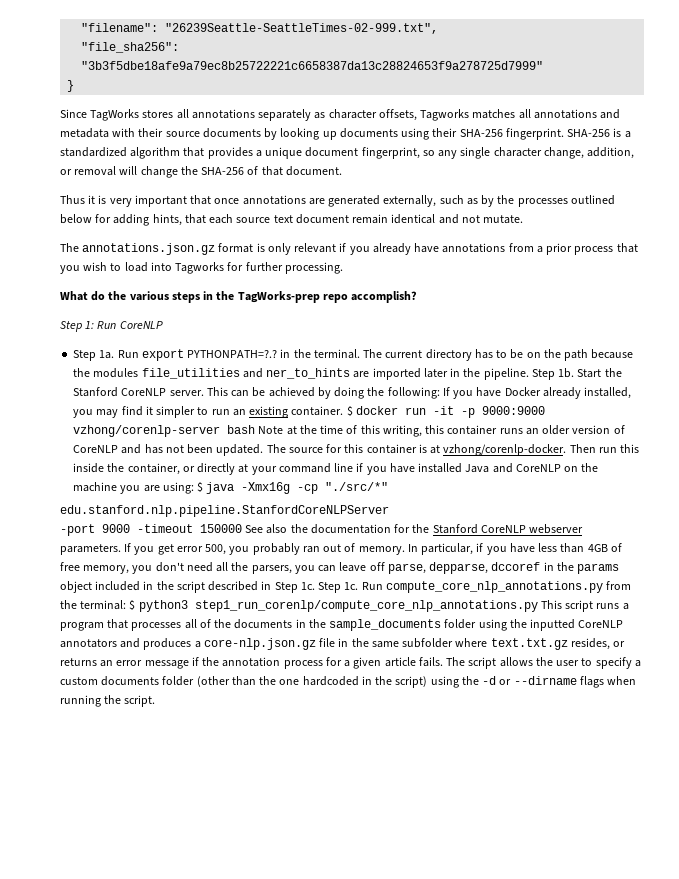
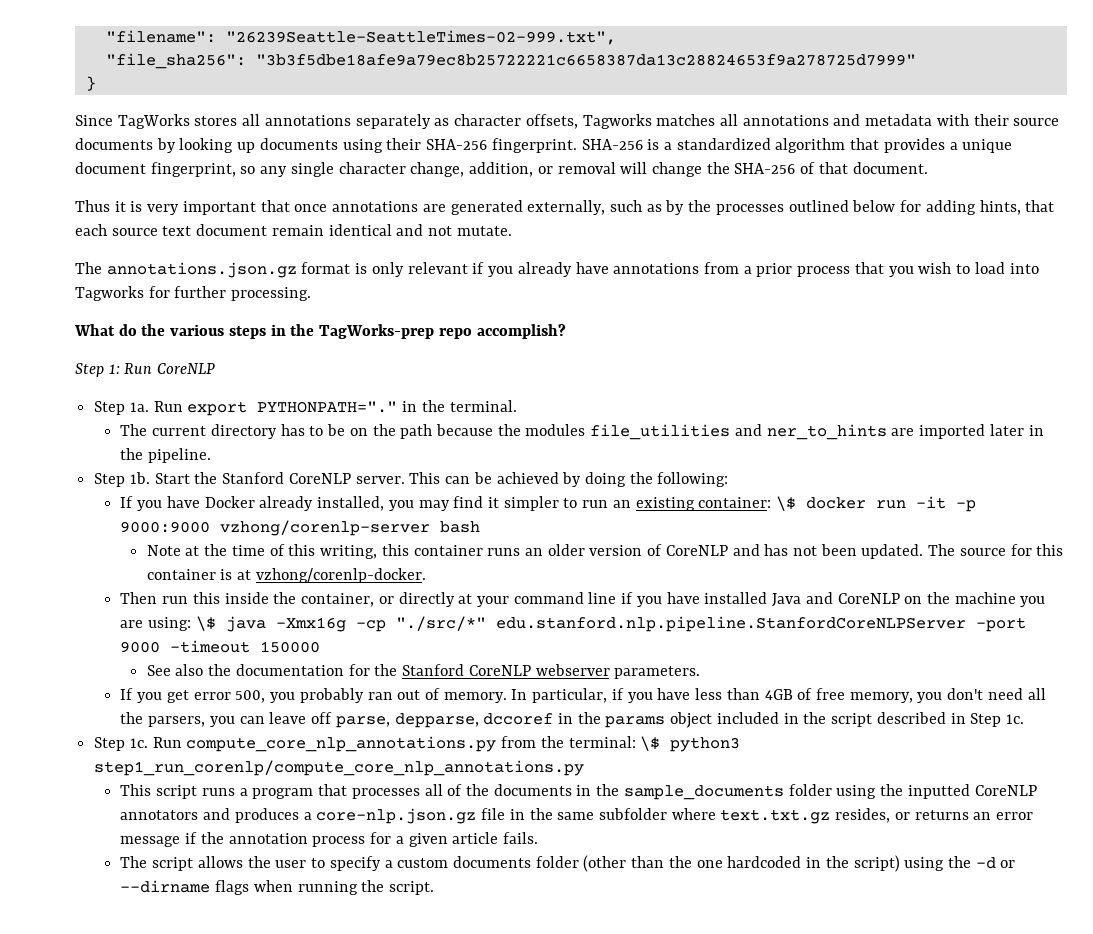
- Run export PYTHONPATH=?.? in the terminal. The current directory has to be on the path because the modules file_utilities and ner_to_hints are imported later in the pipeline. Step 1b.
+ Run export PYTHONPATH="." in the terminal.
+ The current directory has to be on the path because the modules file_utilities and ner_to_hints are imported later in the pipeline.
+ Step 1b.
- This can be achieved by doing the following: If you have Docker already installed, you may find it simpler to run an existing container. $ docker run -it -p 9000:9000 vzhong/corenlp-server bash Note at the time of this writing, this container runs an older version of CoreNLP and has not been updated.
+ This can be achieved by doing the following:
+ If you have Docker already installed, you may find it simpler to run an existing container: \$ docker run -it -p 9000:9000 vzhong/corenlp-server bash
+ Note at the time of this writing, this container runs an older version of CoreNLP and has not been updated.
- The source for this container is at vzhong/corenlp-docker. Then run this inside the container, or directly at your command line if you have installed Java and CoreNLP on the machine you are using:
+ The source for this container is at vzhong/corenlp-docker.
+ Then run this inside the container, or directly at your command line if you have installed Java and CoreNLP on the machine you are using:
- $ java -Xmx16g -cp "./src/*"
- edu.stanford.nlp.pipeline.StanfordCoreNLPServer
- -port 9000 -timeout 150000 See also the documentation for the Stanford CoreNLP webserver parameters. If you get error 500, you probably ran out of memory.
+ \$ java -Xmx16g -cp "./src/*" edu.stanford.nlp.pipeline.StanfordCoreNLPServer -port 9000 -timeout 150000
+ See also the documentation for the Stanford CoreNLP webserver parameters.
+ If you get error 500, you probably ran out of memory.
- In particular, if you have less than 4GB of free memory, you don't need all the parsers, you can leave off parse, depparse, dccoref in the params object included in the script described in Step 1c. Step 1c.
+ In particular, if you have less than 4GB of free memory, you don't need all the parsers, you can leave off parse, depparse, dccoref in the params object included in the script described in Step 1c.
+ Step 1c.
- $ python3 step1_run_corenlp/compute_core_nlp_annotations.py This script runs a program that processes all of the documents in the sample_documents folder using the inputted CoreNLP annotators and produces a core-nlp.json.gz file in the same subfolder where text.txt.gz resides, or returns an error message if the annotation process for a given article fails. The script allows the user to specify a custom documents folder (other than the one hardcoded in the script) using the -d or --dirname flags when running the script.
+ \$ python3 step1_run_corenlp/compute_core_nlp_annotations.py
+ This script runs a program that processes all of the documents in the sample_documents folder using the inputted CoreNLP annotators and produces a core-nlp.json.gz file in the same subfolder where text.txt.gz resides, or returns an error message if the annotation process for a given article fails.
+ The script allows the user to specify a custom documents folder (other than the one hardcoded in the script) using the -d or --dirname flags when running the script.

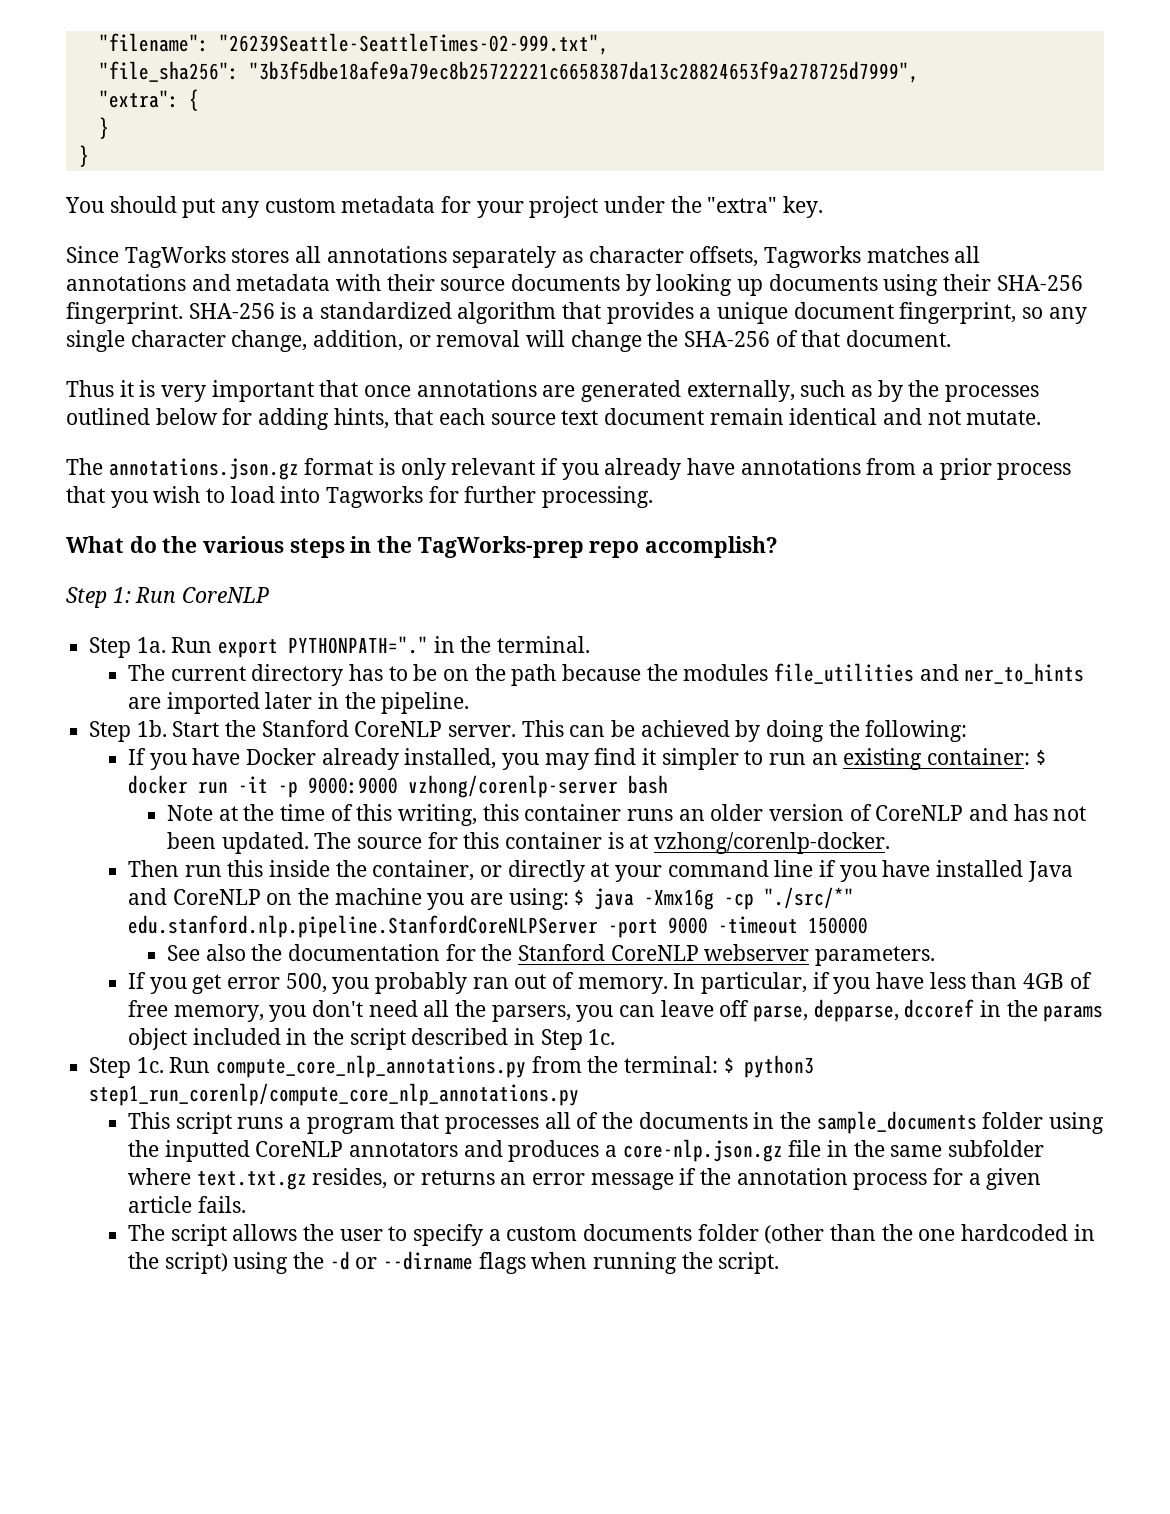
- "file_sha256": "3b3f5dbe18afe9a79ec8b25722221c6658387da13c28824653f9a278725d7999"
+ "file_sha256": "3b3f5dbe18afe9a79ec8b25722221c6658387da13c28824653f9a278725d7999",
+ "extra": {
  }
+ }
+ You should put any custom metadata for your project under the "extra" key.
- If you have Docker already installed, you may find it simpler to run an existing container: \$ docker run -it -p 9000:9000 vzhong/corenlp-server bash
+ If you have Docker already installed, you may find it simpler to run an existing container: $ docker run -it -p 9000:9000 vzhong/corenlp-server bash
- Then run this inside the container, or directly at your command line if you have installed Java and CoreNLP on the machine you are using: \$ java -Xmx16g -cp "./src/*" edu.stanford.nlp.pipeline.StanfordCoreNLPServer -port 9000 -timeout 150000
+ Then run this inside the container, or directly at your command line if you have installed Java and CoreNLP on the machine you are using: $ java -Xmx16g -cp "./src/*" edu.stanford.nlp.pipeline.StanfordCoreNLPServer -port 9000 -timeout 150000
- Run compute_core_nlp_annotations.py from the terminal: \$ python3 step1_run_corenlp/compute_core_nlp_annotations.py
+ Run compute_core_nlp_annotations.py from the terminal: $ python3 step1_run_corenlp/compute_core_nlp_annotations.py

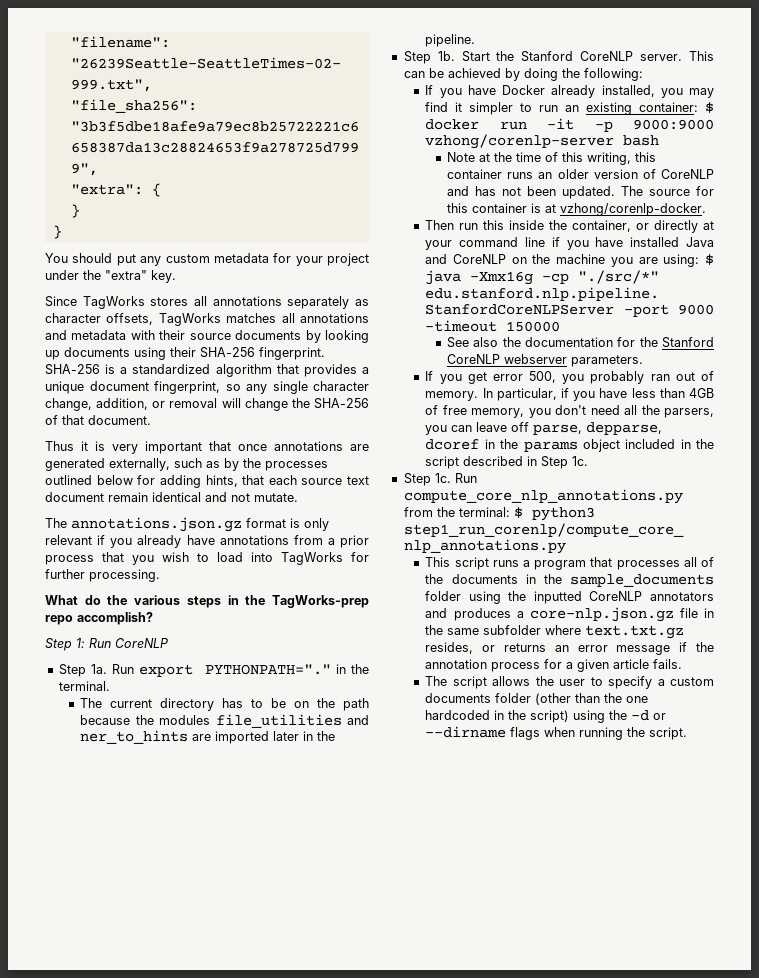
- Since TagWorks stores all annotations separately as character offsets, Tagworks matches all annotations and metadata with their source documents by looking up documents using their SHA-256 fingerprint.
+ Since TagWorks stores all annotations separately as character offsets, TagWorks matches all annotations and metadata with their source documents by looking up documents using their SHA-256 fingerprint.
- The annotations.json.gz format is only relevant if you already have annotations from a prior process that you wish to load into Tagworks for further processing.
+ The annotations.json.gz format is only relevant if you already have annotations from a prior process that you wish to load into TagWorks for further processing.
- In particular, if you have less than 4GB of free memory, you don't need all the parsers, you can leave off parse, depparse, dccoref in the params object included in the script described in Step 1c.
+ In particular, if you have less than 4GB of free memory, you don't need all the parsers, you can leave off parse, depparse, dcoref in the params object included in the script described in Step 1c.

